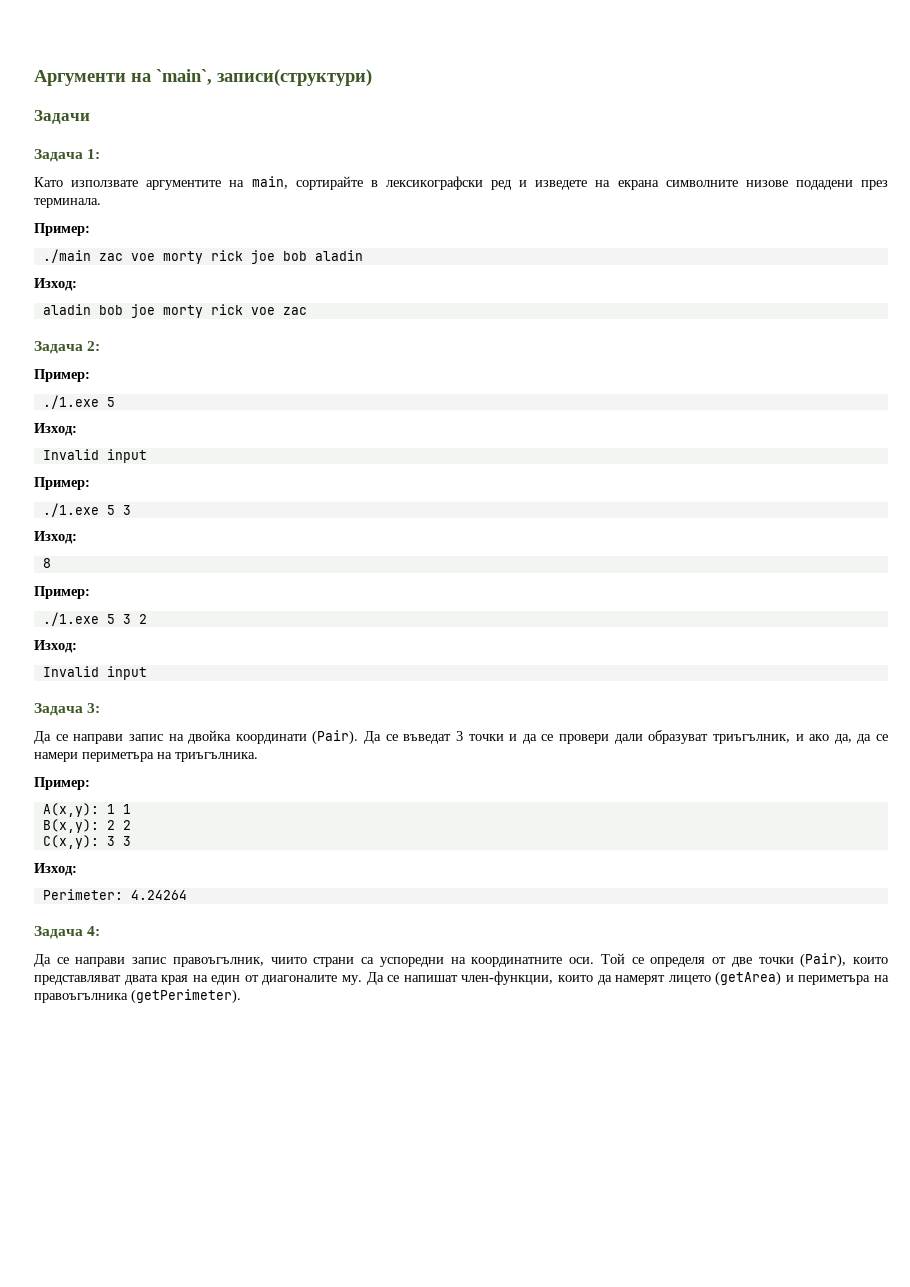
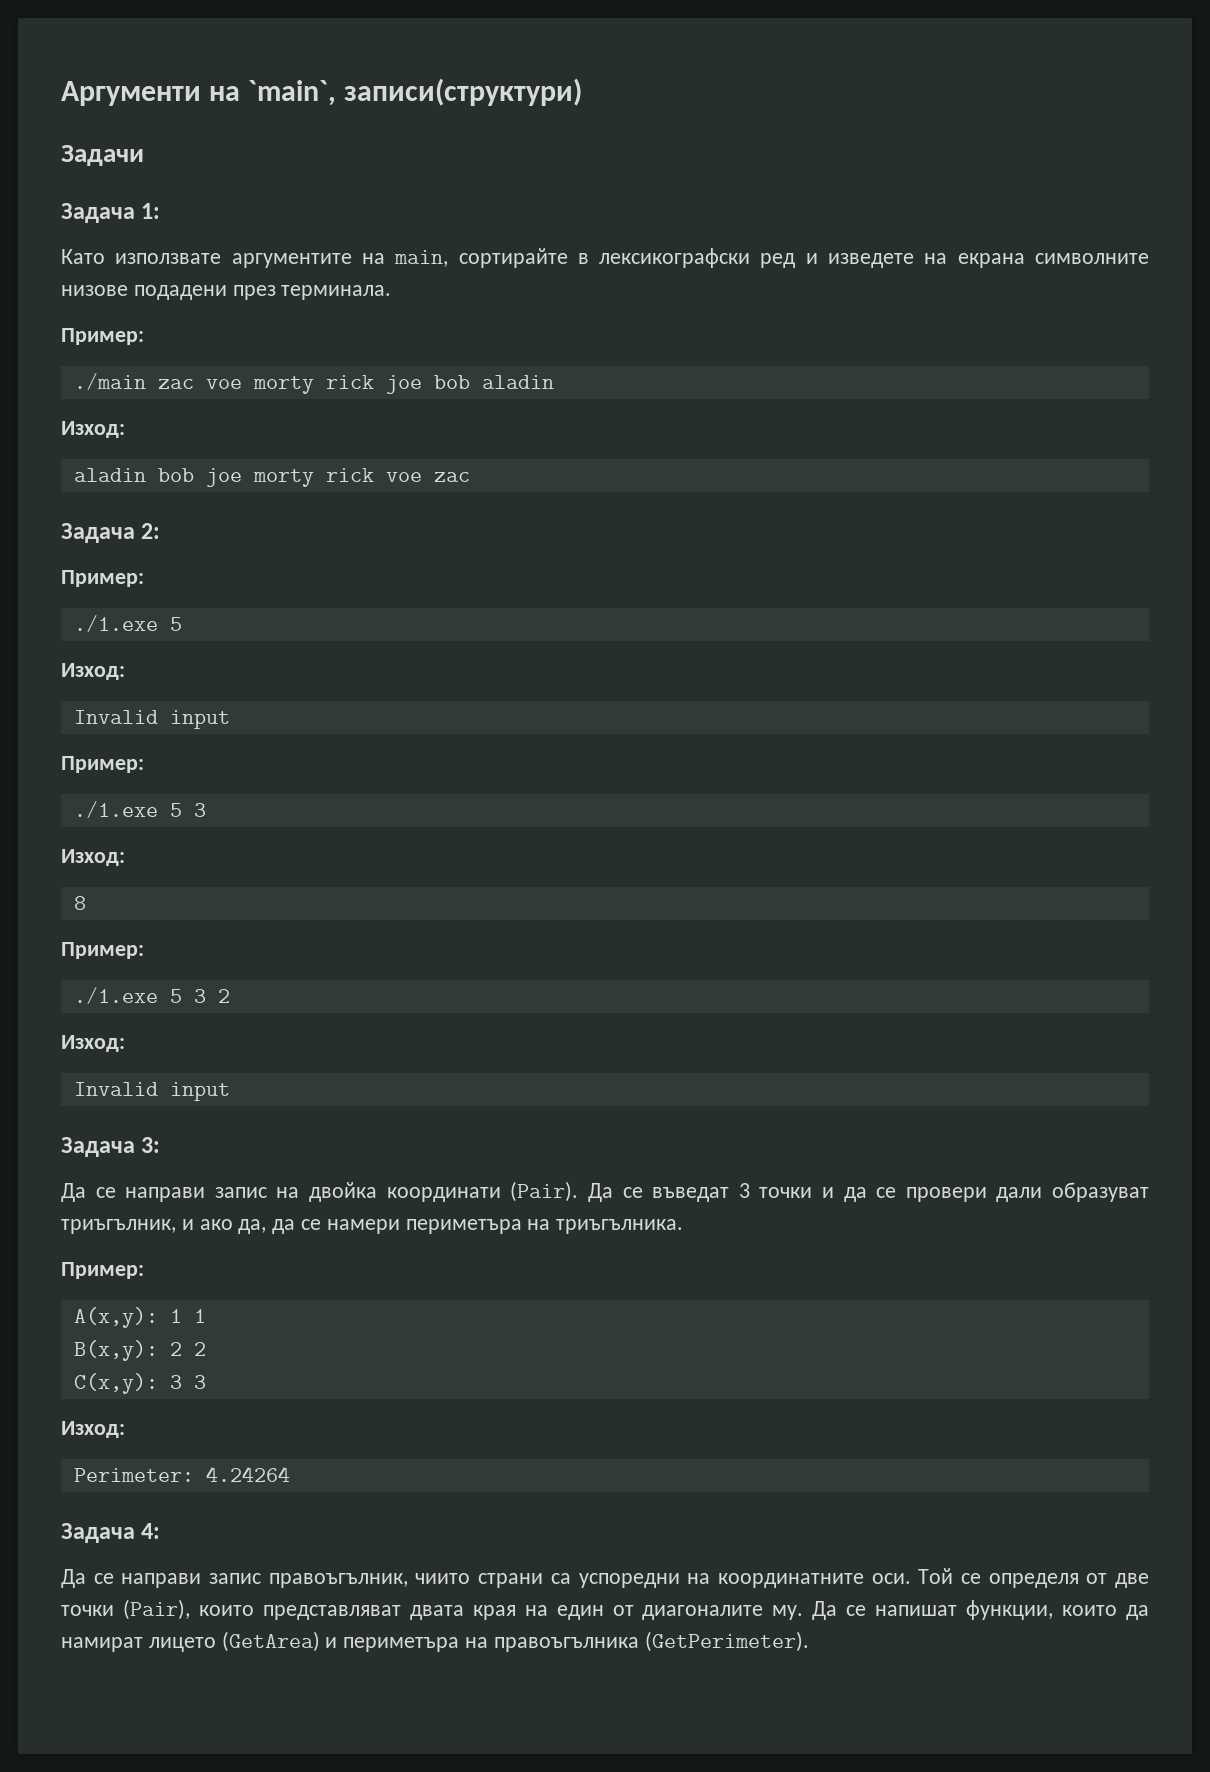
- Да се напишат член-функции, които да намерят лицето (getArea) и периметъра на правоъгълника (getPerimeter).
+ Да се напишат функции, които да намират лицето (GetArea) и периметъра на правоъгълника (GetPerimeter).

